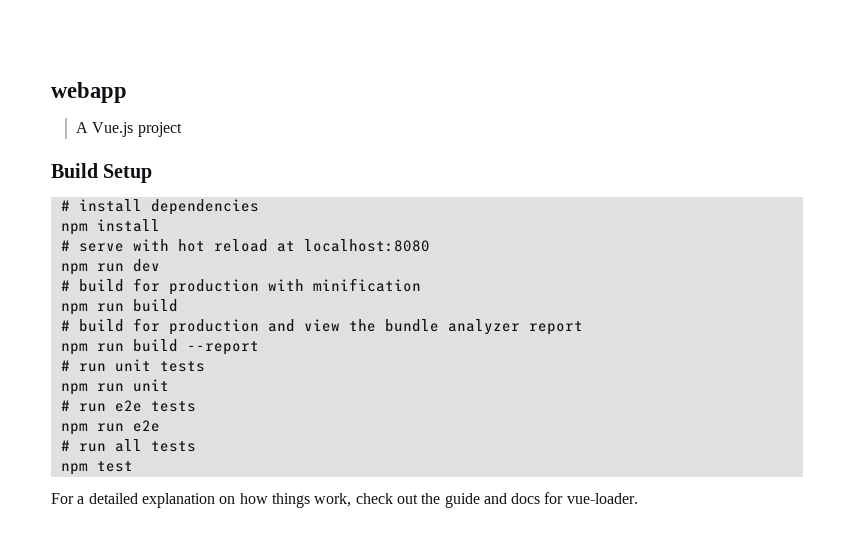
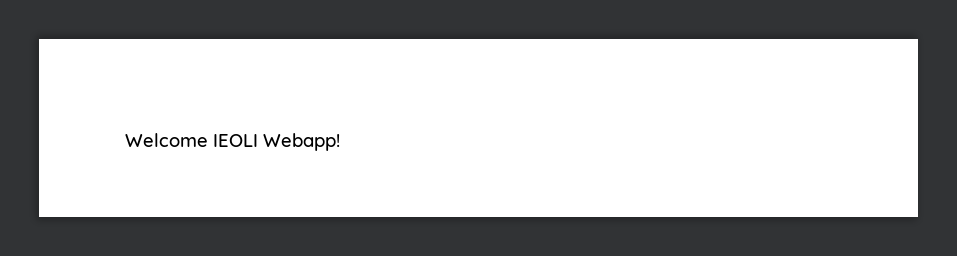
- webapp
- A Vue.js project
- Build Setup
- # install dependencies
- npm install
- # serve with hot reload at localhost:8080
- npm run dev
- # build for production with minification
- npm run build
- # build for production and view the bundle analyzer report
- npm run build --report
- # run unit tests
- npm run unit
- # run e2e tests
- npm run e2e
- # run all tests
- npm test
- For a detailed explanation on how things work, check out the guide and docs for vue-loader.
+ Welcome IEOLI Webapp!

